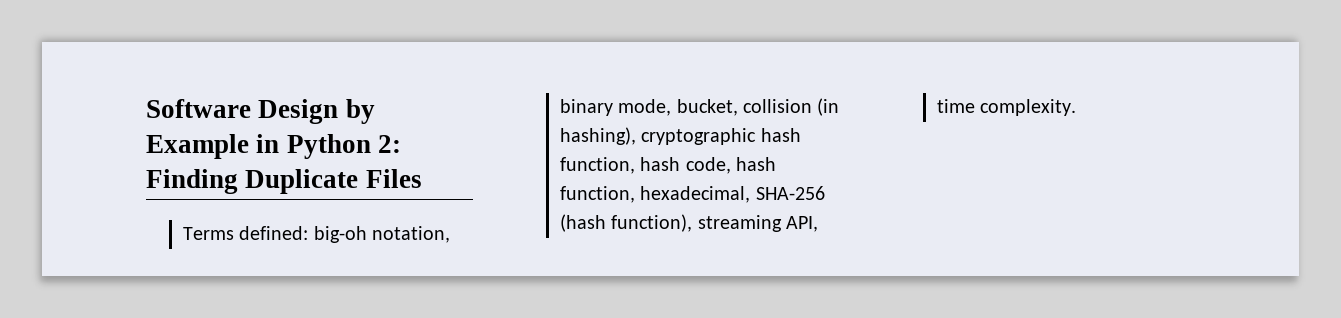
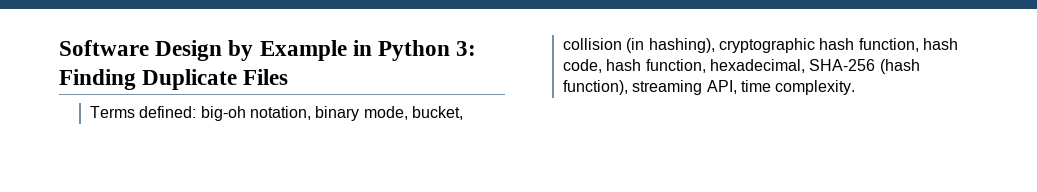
- Software Design by Example in Python 2: Finding Duplicate Files
+ Software Design by Example in Python 3: Finding Duplicate Files

